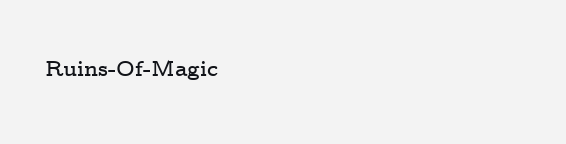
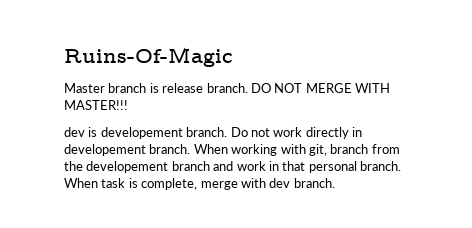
+ Master branch is release branch. DO NOT MERGE WITH MASTER!!!
+ dev is developement branch. Do not work directly in developement branch. When working with git, branch from the developement branch and work in that personal branch. When task is complete, merge with dev branch.

